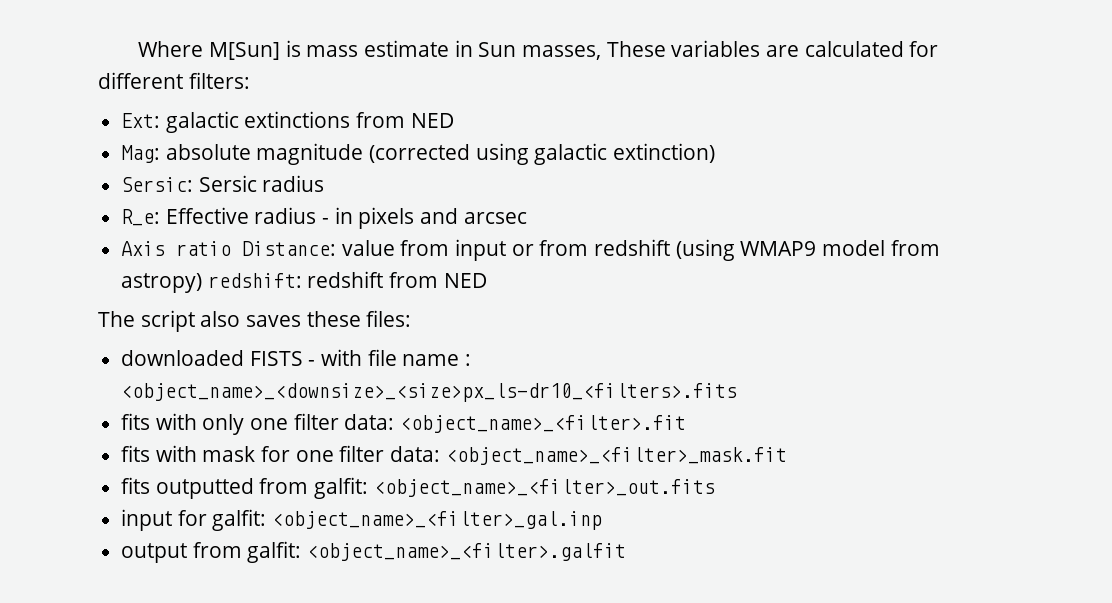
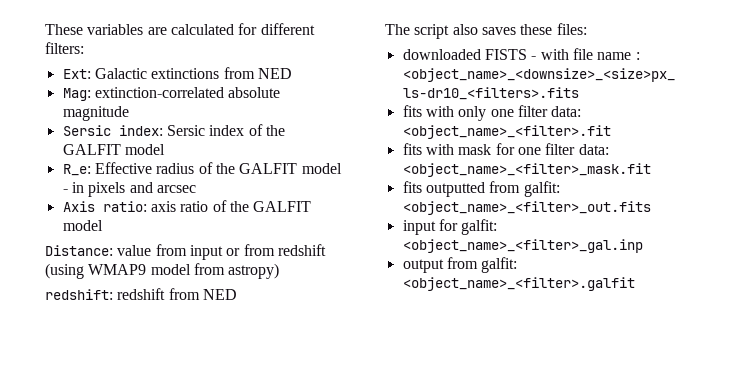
- Where M[Sun] is mass estimate in Sun masses, These variables are calculated for different filters:
+ These variables are calculated for different filters:
- Ext: galactic extinctions from NED
+ Ext: Galactic extinctions from NED
- Mag: absolute magnitude (corrected using galactic extinction)
- Sersic: Sersic radius
+ Mag: extinction-correlated absolute magnitude
+ Sersic index: Sersic index of the GALFIT model
- R_e: Effective radius - in pixels and arcsec
+ R_e: Effective radius of the GALFIT model - in pixels and arcsec
- Axis ratio Distance: value from input or from redshift (using WMAP9 model from astropy) redshift: redshift from NED
+ Axis ratio: axis ratio of the GALFIT model
+ Distance: value from input or from redshift (using WMAP9 model from astropy)
+ redshift: redshift from NED

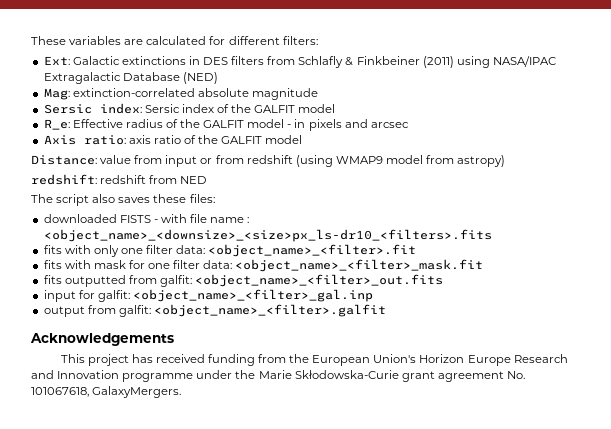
- Ext: Galactic extinctions from NED
+ Ext: Galactic extinctions in DES filters from Schlafly & Finkbeiner (2011) using NASA/IPAC Extragalactic Database (NED)
+ Acknowledgements
+ This project has received funding from the European Union's Horizon Europe Research and Innovation programme under the Marie Skłodowska-Curie grant agreement No. 101067618, GalaxyMergers.

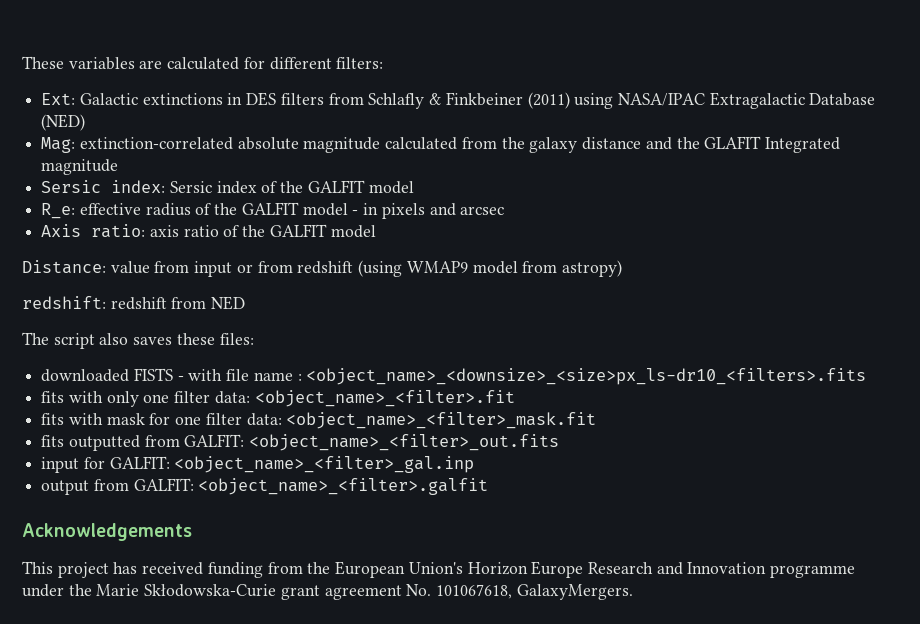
- Mag: extinction-correlated absolute magnitude
+ Mag: extinction-correlated absolute magnitude calculated from the galaxy distance and the GLAFIT Integrated magnitude
- R_e: Effective radius of the GALFIT model - in pixels and arcsec
+ R_e: effective radius of the GALFIT model - in pixels and arcsec
- fits outputted from galfit: <object_name>_<filter>_out.fits
+ fits outputted from GALFIT: <object_name>_<filter>_out.fits
- input for galfit: <object_name>_<filter>_gal.inp
+ input for GALFIT: <object_name>_<filter>_gal.inp
- output from galfit: <object_name>_<filter>.galfit
+ output from GALFIT: <object_name>_<filter>.galfit

